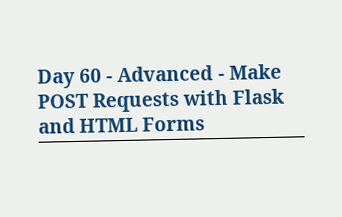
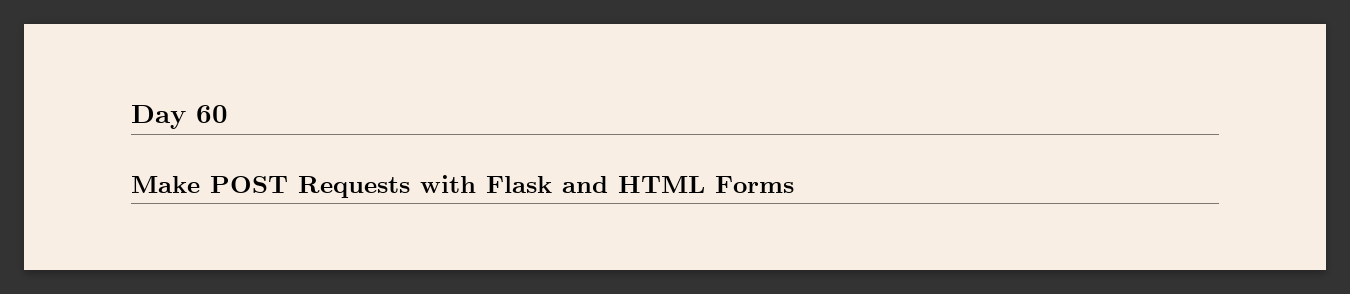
- Day 60 - Advanced - Make POST Requests with Flask and HTML Forms
+ Day 60
+ Make POST Requests with Flask and HTML Forms

